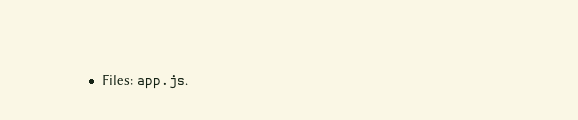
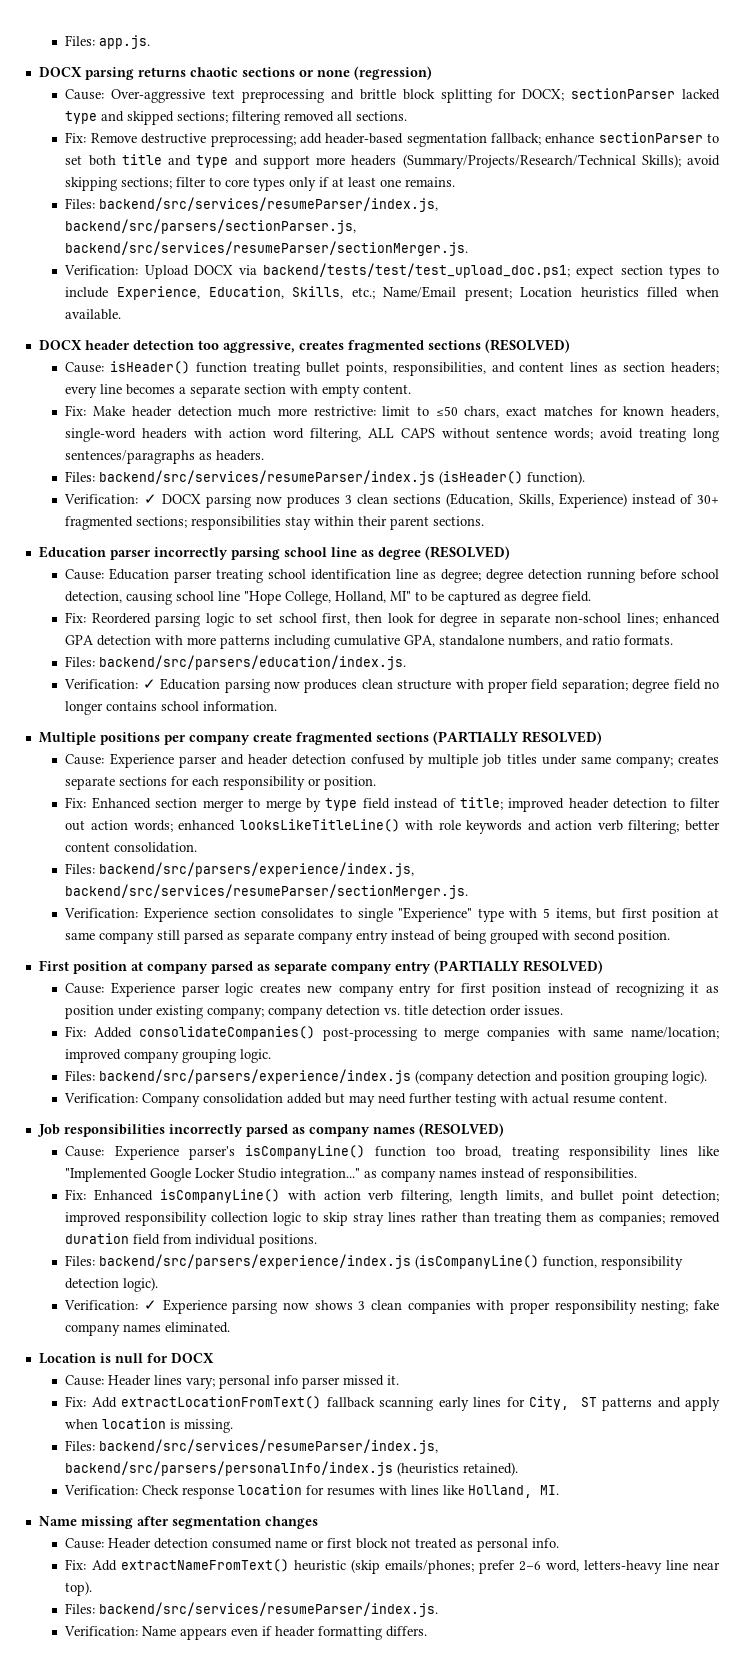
+ DOCX parsing returns chaotic sections or none (regression)
+ Cause: Over-aggressive text preprocessing and brittle block splitting for DOCX; sectionParser lacked type and skipped sections; filtering removed all sections.
+ Fix: Remove destructive preprocessing; add header-based segmentation fallback; enhance sectionParser to set both title and type and support more headers (Summary/Projects/Research/Technical Skills); avoid skipping sections; filter to core types only if at least one remains.
+ Files: backend/src/services/resumeParser/index.js, backend/src/parsers/sectionParser.js, backend/src/services/resumeParser/sectionMerger.js.
+ Verification: Upload DOCX via backend/tests/test/test_upload_doc.ps1; expect section types to include Experience, Education, Skills, etc.; Name/Email present; Location heuristics filled when available.
+ DOCX header detection too aggressive, creates fragmented sections (RESOLVED)
+ Cause: isHeader() function treating bullet points, responsibilities, and content lines as section headers; every line becomes a separate section with empty content.
+ Fix: Make header detection much more restrictive: limit to ≤50 chars, exact matches for known headers, single-word headers with action word filtering, ALL CAPS without sentence words; avoid treating long sentences/paragraphs as headers.
+ Files: backend/src/services/resumeParser/index.js (isHeader() function).
+ Verification: ✓ DOCX parsing now produces 3 clean sections (Education, Skills, Experience) instead of 30+ fragmented sections; responsibilities stay within their parent sections.
+ Education parser incorrectly parsing school line as degree (RESOLVED)
+ Cause: Education parser treating school identification line as degree; degree detection running before school detection, causing school line "Hope College, Holland, MI" to be captured as degree field.
+ Fix: Reordered parsing logic to set school first, then look for degree in separate non-school lines; enhanced GPA detection with more patterns including cumulative GPA, standalone numbers, and ratio formats.
+ Files: backend/src/parsers/education/index.js.
+ Verification: ✓ Education parsing now produces clean structure with proper field separation; degree field no longer contains school information.
+ Multiple positions per company create fragmented sections (PARTIALLY RESOLVED)
+ Cause: Experience parser and header detection confused by multiple job titles under same company; creates separate sections for each responsibility or position.
+ Fix: Enhanced section merger to merge by type field instead of title; improved header detection to filter out action words; enhanced looksLikeTitleLine() with role keywords and action verb filtering; better content consolidation.
+ Files: backend/src/parsers/experience/index.js, backend/src/services/resumeParser/sectionMerger.js.
+ Verification: Experience section consolidates to single "Experience" type with 5 items, but first position at same company still parsed as separate company entry instead of being grouped with second position.
+ First position at company parsed as separate company entry (PARTIALLY RESOLVED)
+ Cause: Experience parser logic creates new company entry for first position instead of recognizing it as position under existing company; company detection vs. title detection order issues.
+ Fix: Added consolidateCompanies() post-processing to merge companies with same name/location; improved company grouping logic.
+ Files: backend/src/parsers/experience/index.js (company detection and position grouping logic).
+ Verification: Company consolidation added but may need further testing with actual resume content.
+ Job responsibilities incorrectly parsed as company names (RESOLVED)
+ Cause: Experience parser's isCompanyLine() function too broad, treating responsibility lines like "Implemented Google Locker Studio integration..." as company names instead of responsibilities.
+ Fix: Enhanced isCompanyLine() with action verb filtering, length limits, and bullet point detection; improved responsibility collection logic to skip stray lines rather than treating them as companies; removed duration field from individual positions.
+ Files: backend/src/parsers/experience/index.js (isCompanyLine() function, responsibility detection logic).
+ Verification: ✓ Experience parsing now shows 3 clean companies with proper responsibility nesting; fake company names eliminated.
+ Location is null for DOCX
+ Cause: Header lines vary; personal info parser missed it.
+ Fix: Add extractLocationFromText() fallback scanning early lines for City, ST patterns and apply when location is missing.
+ Files: backend/src/services/resumeParser/index.js, backend/src/parsers/personalInfo/index.js (heuristics retained).
+ Verification: Check response location for resumes with lines like Holland, MI.
+ Name missing after segmentation changes
+ Cause: Header detection consumed name or first block not treated as personal info.
+ Fix: Add extractNameFromText() heuristic (skip emails/phones; prefer 2–6 word, letters-heavy line near top).
+ Files: backend/src/services/resumeParser/index.js.
+ Verification: Name appears even if header formatting differs.

